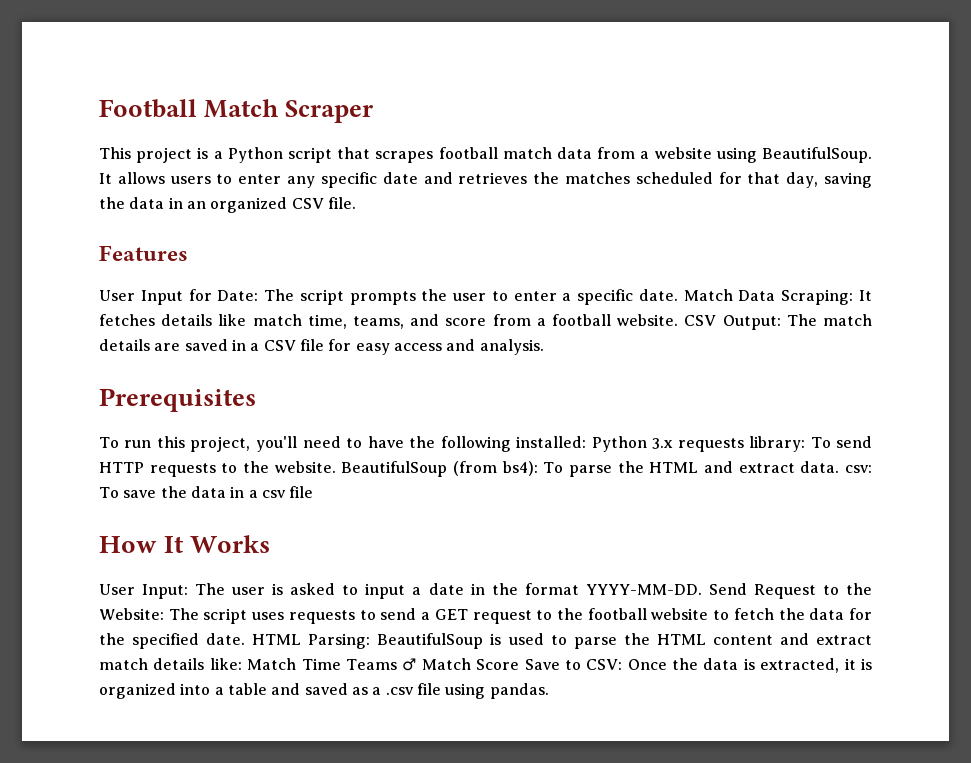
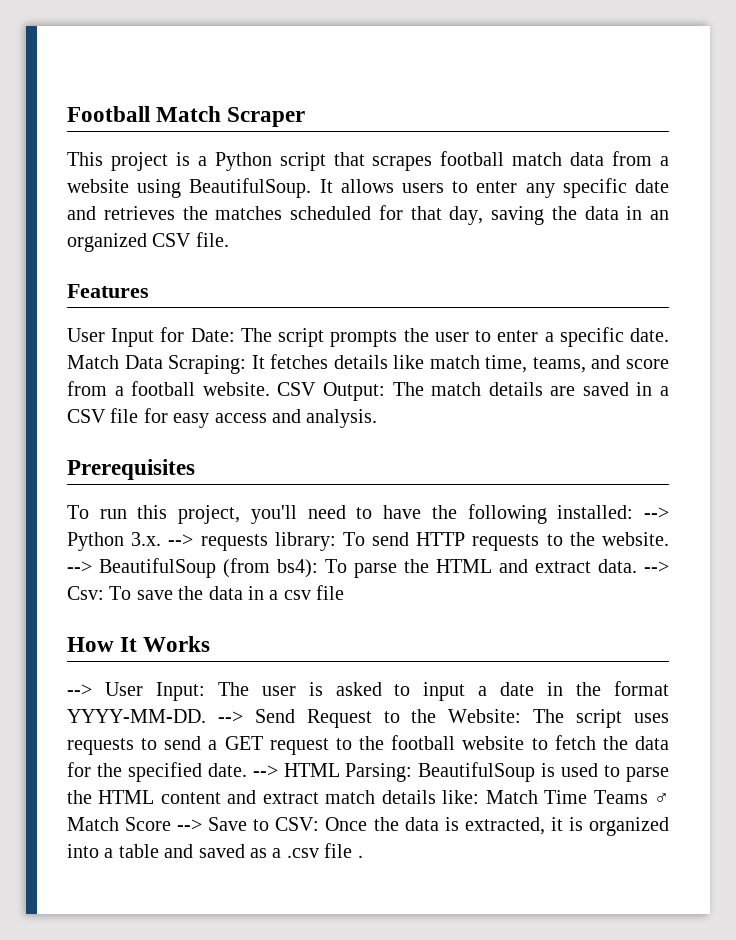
- To run this project, you'll need to have the following installed: Python 3.x requests library: To send HTTP requests to the website.
+ To run this project, you'll need to have the following installed: --> Python 3.x. --> requests library: To send HTTP requests to the website.
- BeautifulSoup (from bs4): To parse the HTML and extract data. csv: To save the data in a csv file
+ --> BeautifulSoup (from bs4): To parse the HTML and extract data. --> Csv: To save the data in a csv file
- User Input: The user is asked to input a date in the format YYYY-MM-DD.
+ --> User Input: The user is asked to input a date in the format YYYY-MM-DD.
- Send Request to the Website: The script uses requests to send a GET request to the football website to fetch the data for the specified date.
+ --> Send Request to the Website: The script uses requests to send a GET request to the football website to fetch the data for the specified date.
- HTML Parsing: BeautifulSoup is used to parse the HTML content and extract match details like: Match Time Teams ♂ Match Score Save to CSV: Once the data is extracted, it is organized into a table and saved as a .csv file using pandas.
+ --> HTML Parsing: BeautifulSoup is used to parse the HTML content and extract match details like: Match Time Teams ♂ Match Score --> Save to CSV: Once the data is extracted, it is organized into a table and saved as a .csv file .

